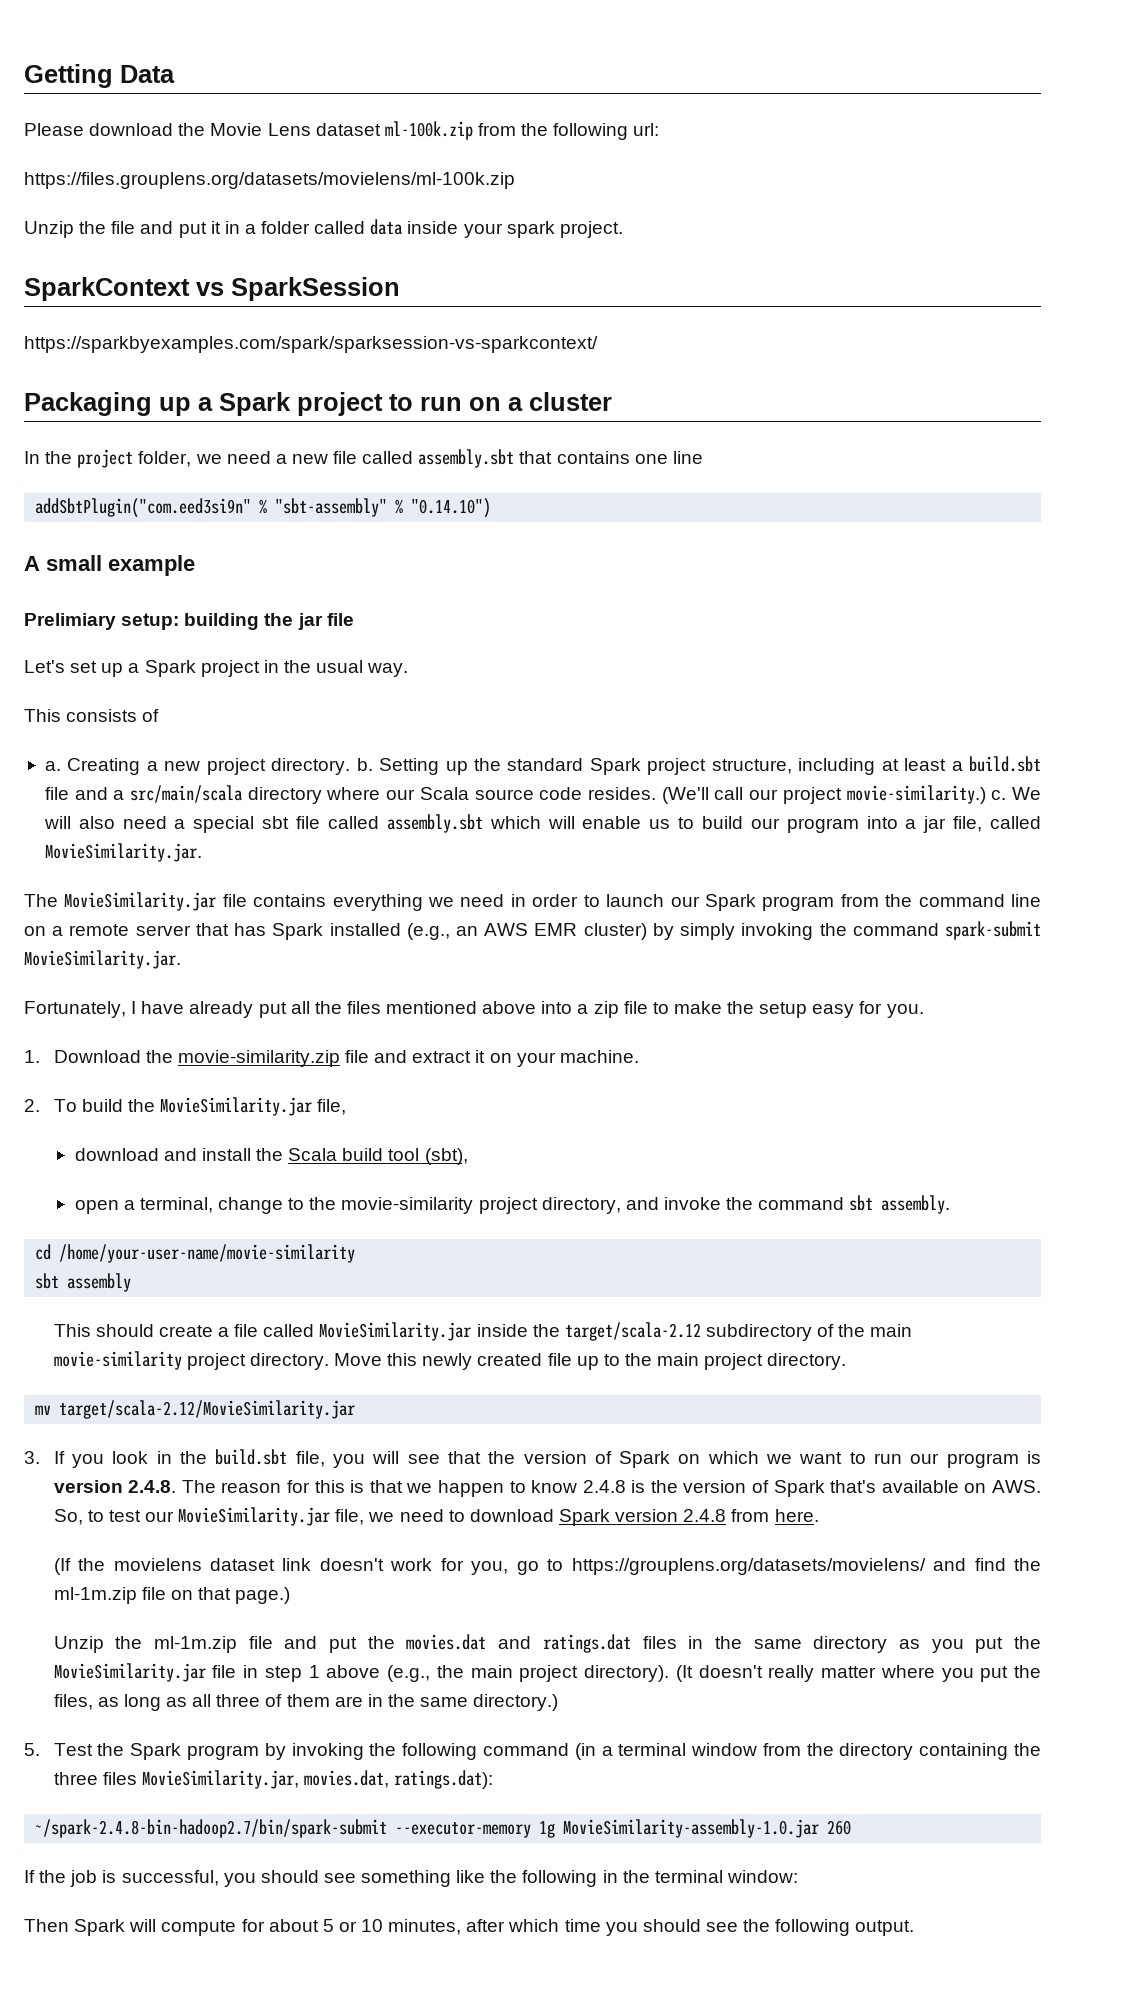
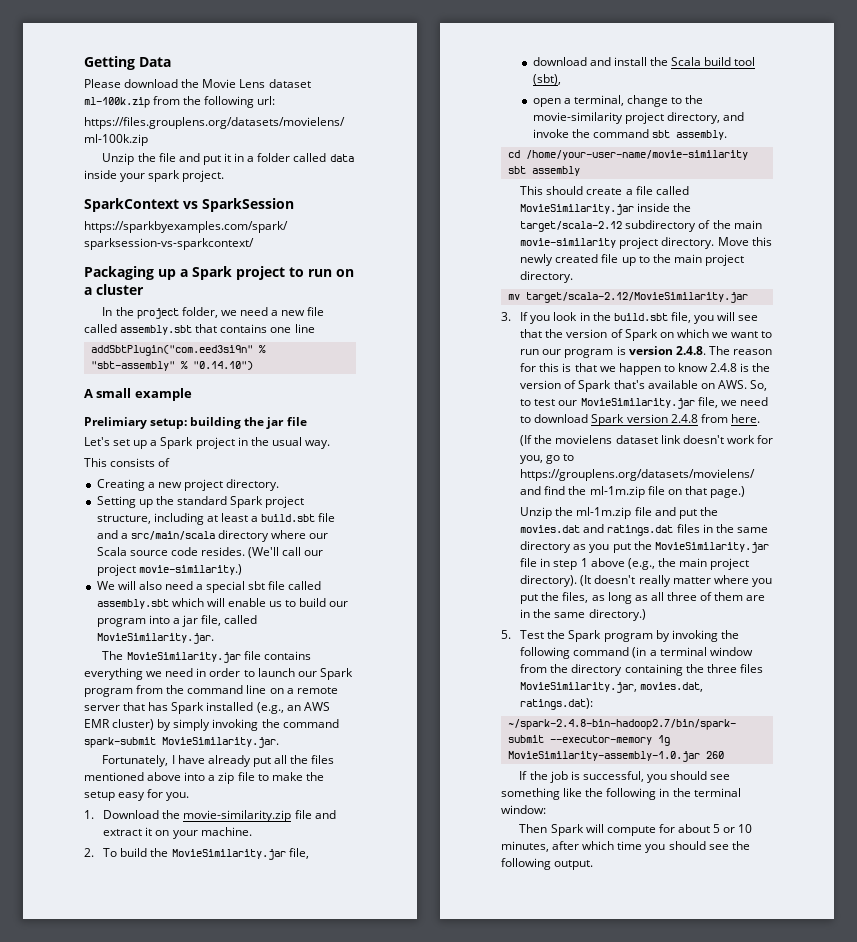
- a. Creating a new project directory. b. Setting up the standard Spark project structure, including at least a build.sbt file and a src/main/scala directory where our Scala source code resides.
+ Creating a new project directory.
+ Setting up the standard Spark project structure, including at least a build.sbt file and a src/main/scala directory where our Scala source code resides.
- (We'll call our project movie-similarity.) c. We will also need a special sbt file called assembly.sbt which will enable us to build our program into a jar file, called MovieSimilarity.jar.
+ (We'll call our project movie-similarity.)
+ We will also need a special sbt file called assembly.sbt which will enable us to build our program into a jar file, called MovieSimilarity.jar.

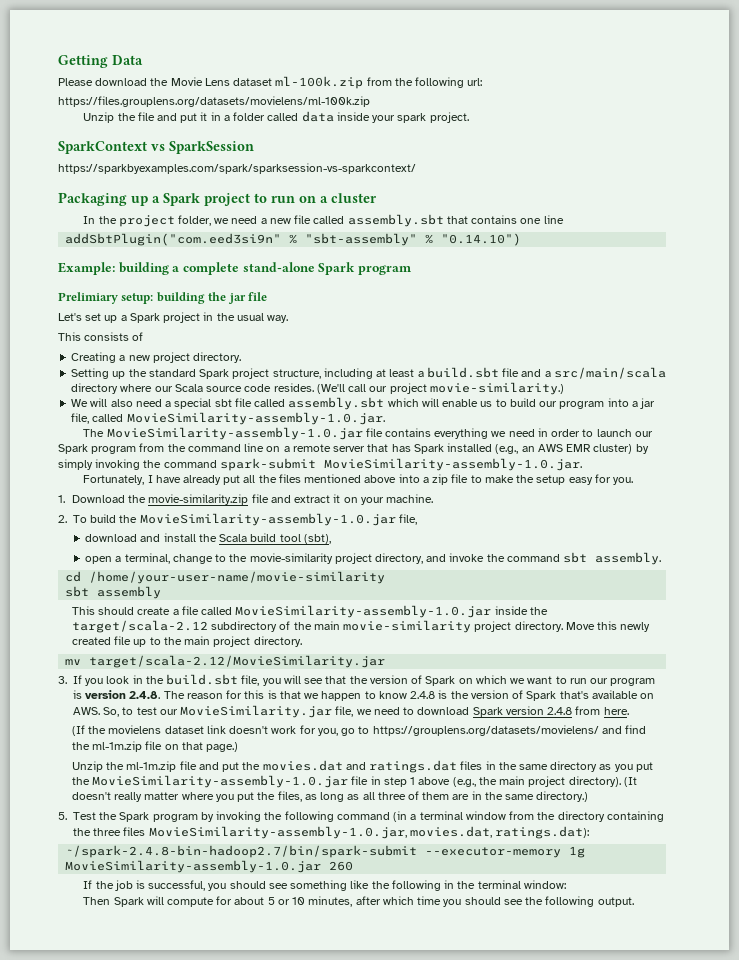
- A small example
+ Example: building a complete stand-alone Spark program
- We will also need a special sbt file called assembly.sbt which will enable us to build our program into a jar file, called MovieSimilarity.jar.
- The MovieSimilarity.jar file contains everything we need in order to launch our Spark program from the command line on a remote server that has Spark installed (e.g., an AWS EMR cluster) by simply invoking the command spark-submit MovieSimilarity.jar.
+ We will also need a special sbt file called assembly.sbt which will enable us to build our program into a jar file, called MovieSimilarity-assembly-1.0.jar.
+ The MovieSimilarity-assembly-1.0.jar file contains everything we need in order to launch our Spark program from the command line on a remote server that has Spark installed (e.g., an AWS EMR cluster) by simply invoking the command spark-submit MovieSimilarity-assembly-1.0.jar.
- 2. To build the MovieSimilarity.jar file,
+ 2. To build the MovieSimilarity-assembly-1.0.jar file,
- This should create a file called MovieSimilarity.jar inside the target/scala-2.12 subdirectory of the main movie-similarity project directory.
+ This should create a file called MovieSimilarity-assembly-1.0.jar inside the target/scala-2.12 subdirectory of the main movie-similarity project directory.
- Unzip the ml-1m.zip file and put the movies.dat and ratings.dat files in the same directory as you put the MovieSimilarity.jar file in step 1 above (e.g., the main project directory).
+ Unzip the ml-1m.zip file and put the movies.dat and ratings.dat files in the same directory as you put the MovieSimilarity-assembly-1.0.jar file in step 1 above (e.g., the main project directory).
- 5. Test the Spark program by invoking the following command (in a terminal window from the directory containing the three files MovieSimilarity.jar, movies.dat, ratings.dat):
+ 5. Test the Spark program by invoking the following command (in a terminal window from the directory containing the three files MovieSimilarity-assembly-1.0.jar, movies.dat, ratings.dat):

